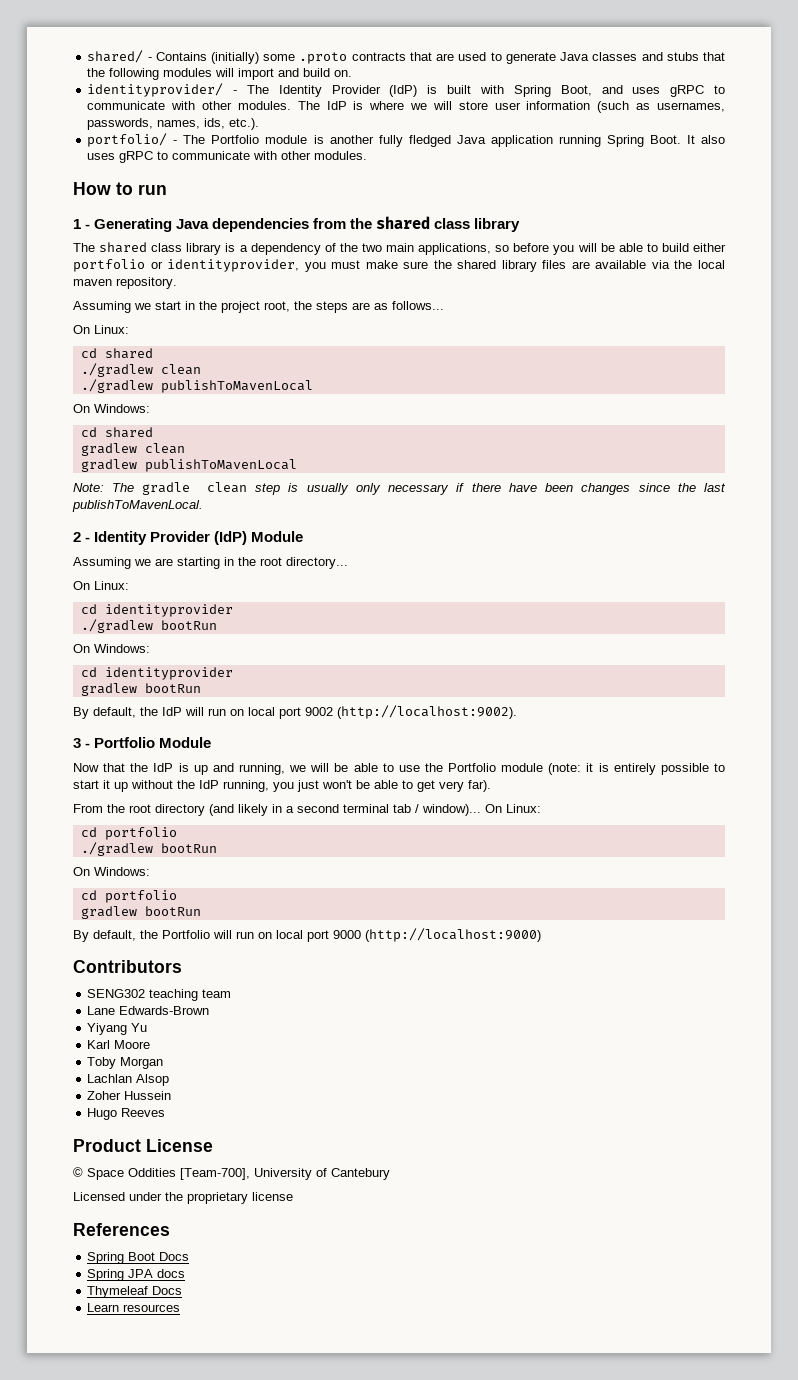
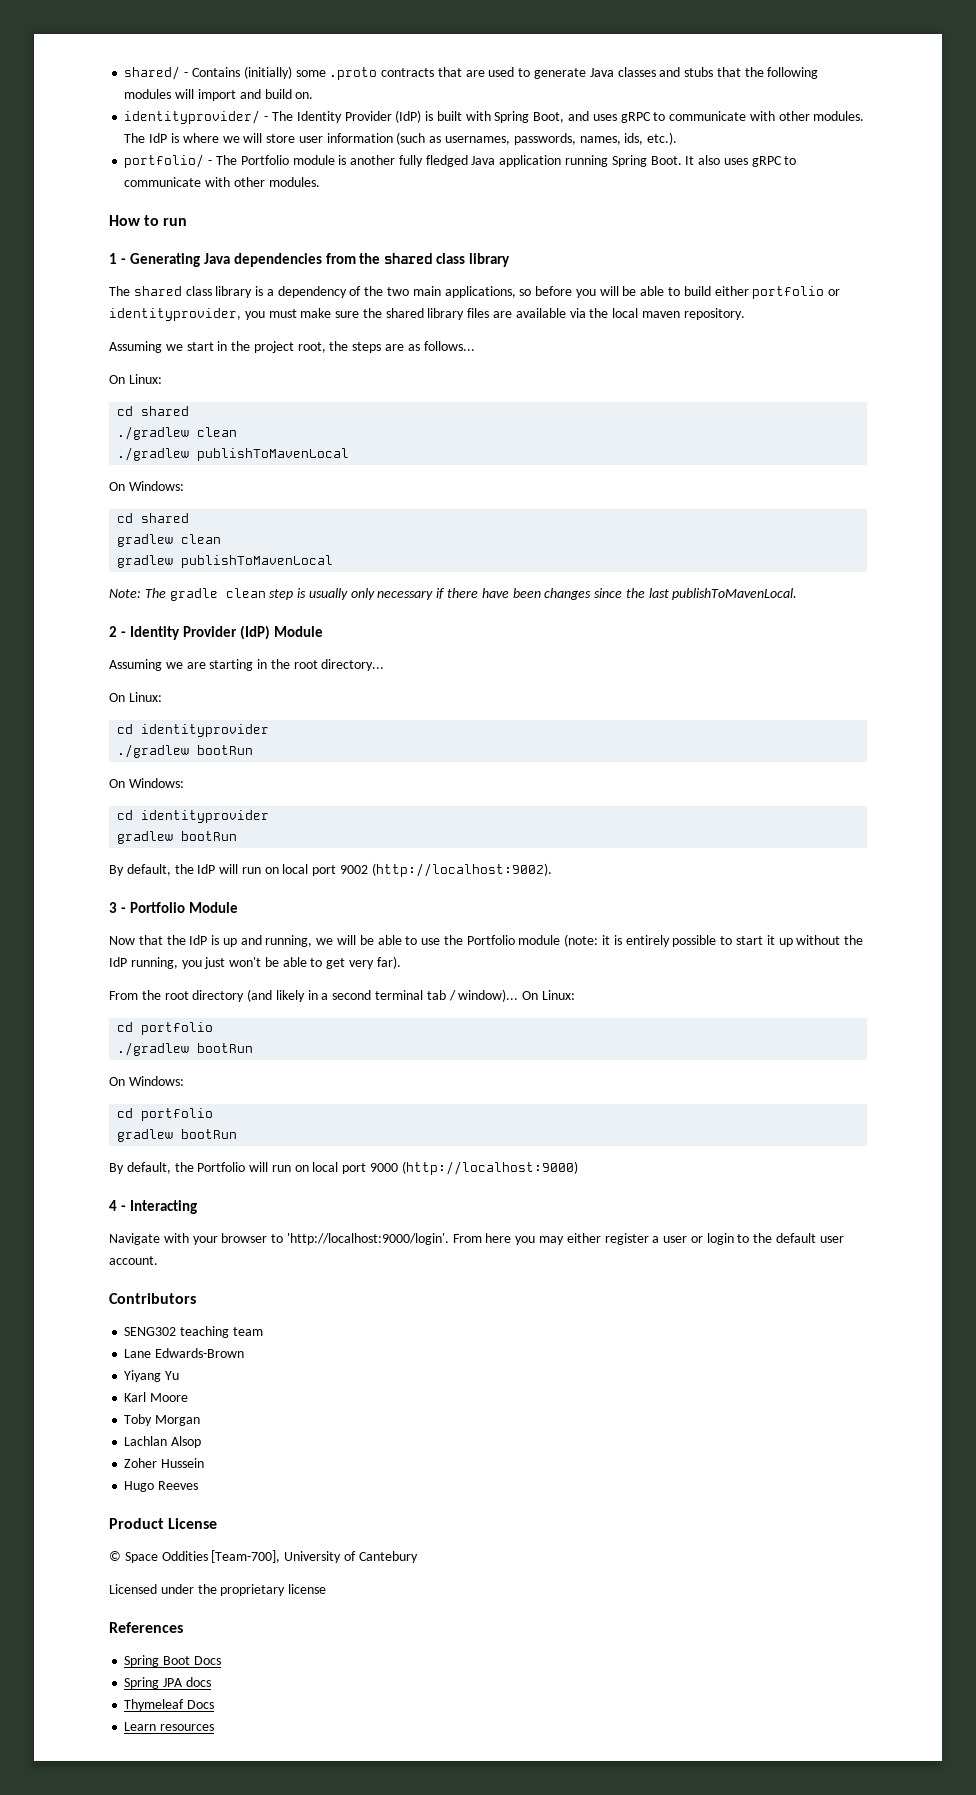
+ 4 - Interacting
+ Navigate with your browser to 'http://localhost:9000/login'. From here you may either register a user or login to the default user account.

